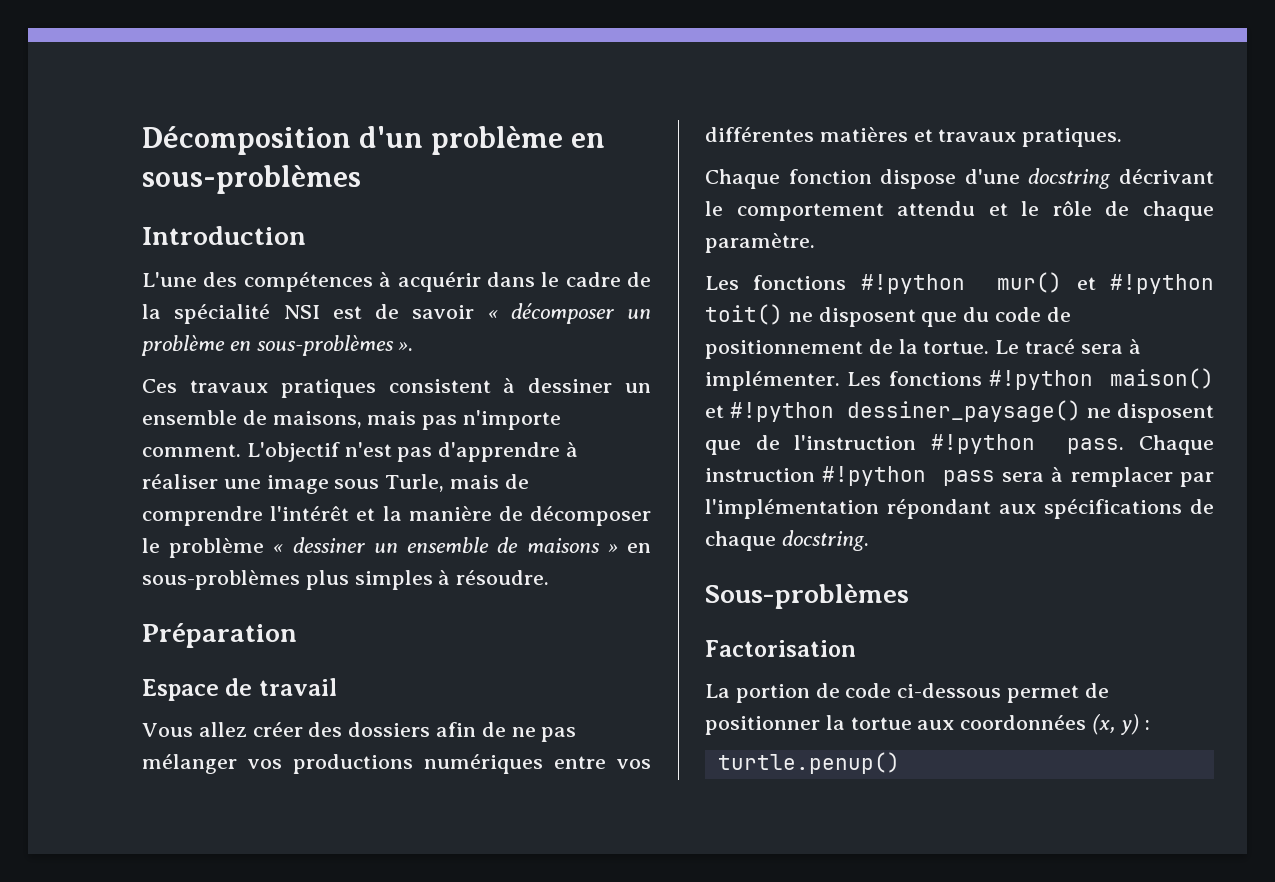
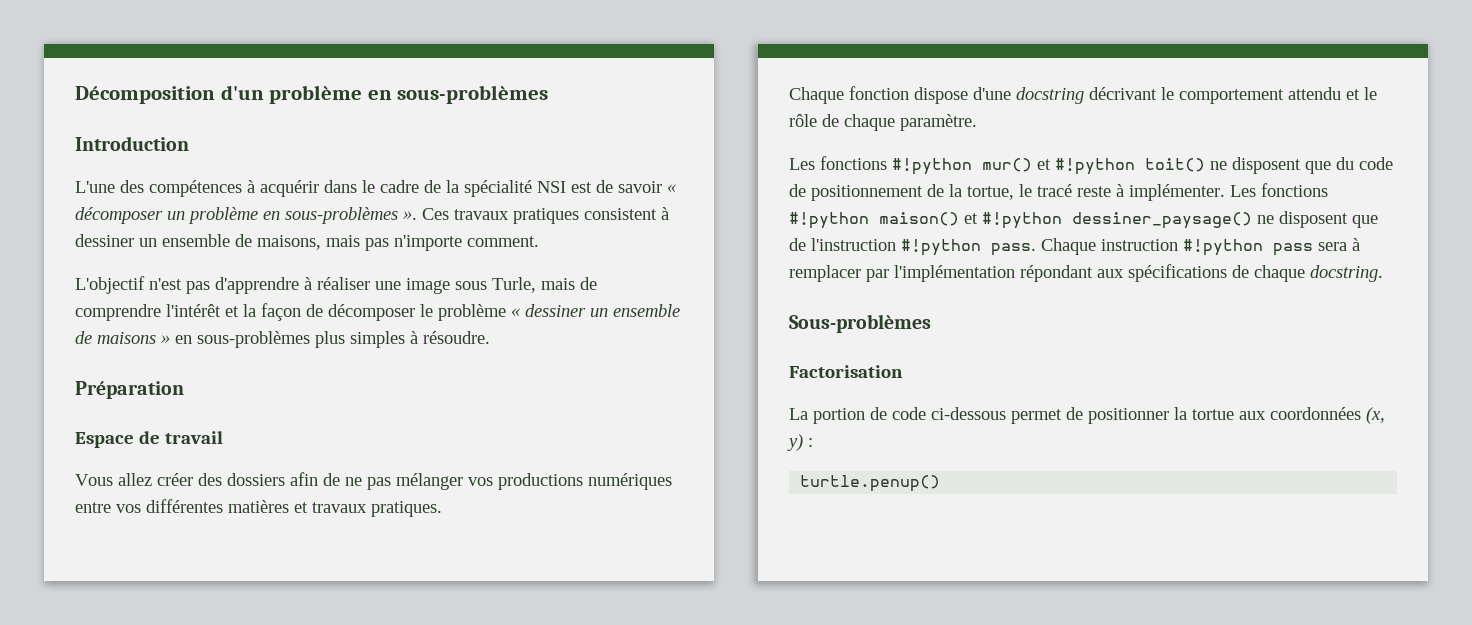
- L'une des compétences à acquérir dans le cadre de la spécialité NSI est de savoir « décomposer un problème en sous-problèmes ».
- Ces travaux pratiques consistent à dessiner un ensemble de maisons, mais pas n'importe comment. L'objectif n'est pas d'apprendre à réaliser une image sous Turle, mais de comprendre l'intérêt et la manière de décomposer le problème « dessiner un ensemble de maisons » en sous-problèmes plus simples à résoudre.
+ L'une des compétences à acquérir dans le cadre de la spécialité NSI est de savoir « décomposer un problème en sous-problèmes ». Ces travaux pratiques consistent à dessiner un ensemble de maisons, mais pas n'importe comment.
+ L'objectif n'est pas d'apprendre à réaliser une image sous Turle, mais de comprendre l'intérêt et la façon de décomposer le problème « dessiner un ensemble de maisons » en sous-problèmes plus simples à résoudre.
- Les fonctions #!python mur() et #!python toit() ne disposent que du code de positionnement de la tortue. Le tracé sera à implémenter.
+ Les fonctions #!python mur() et #!python toit() ne disposent que du code de positionnement de la tortue, le tracé reste à implémenter.

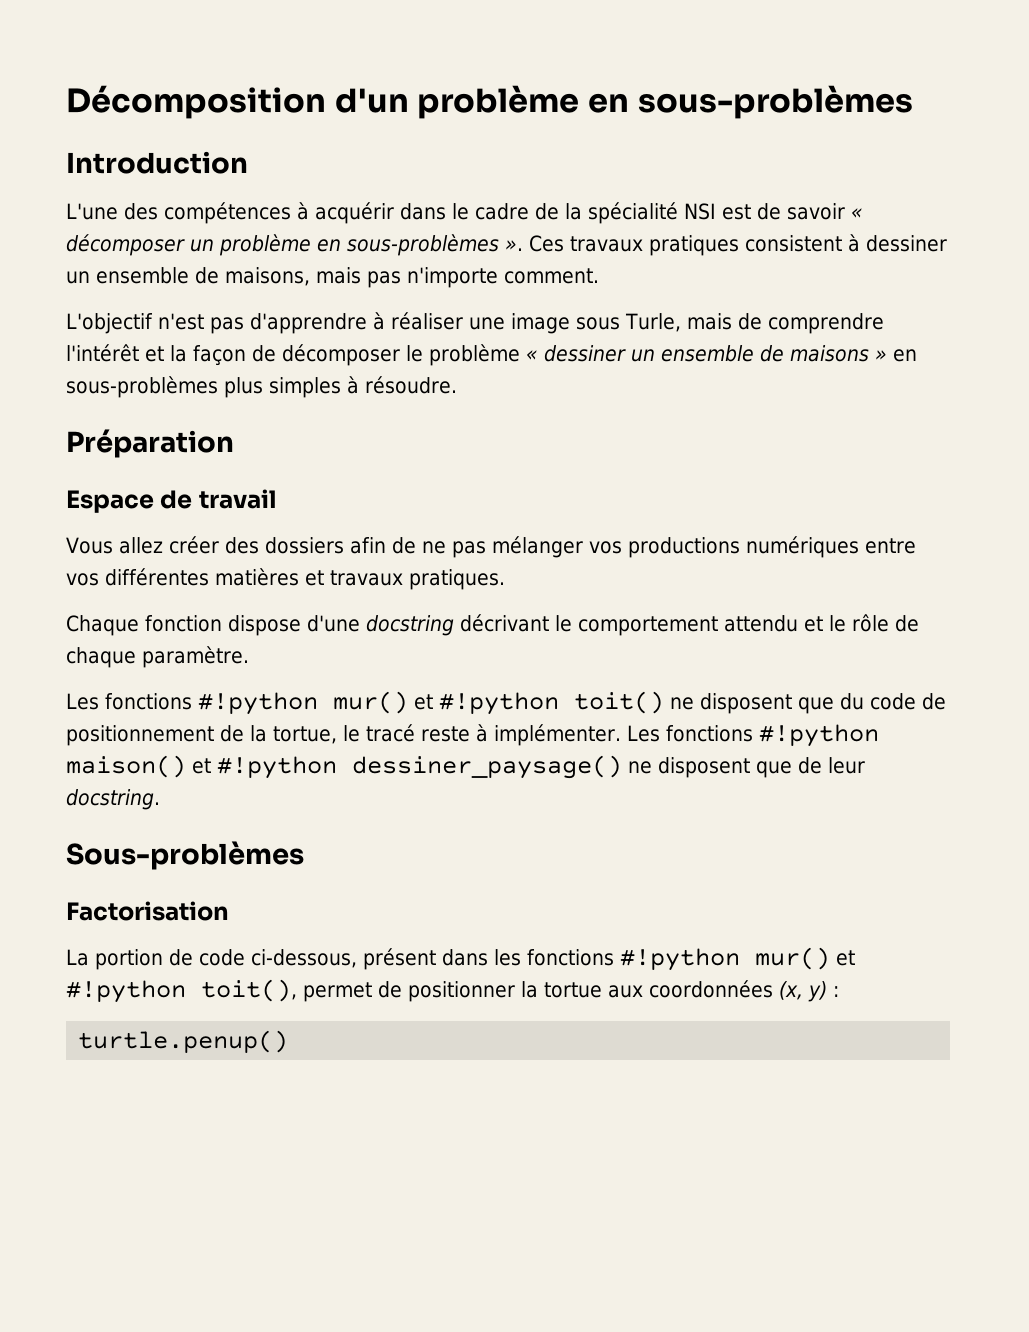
- Les fonctions #!python maison() et #!python dessiner_paysage() ne disposent que de l'instruction #!python pass. Chaque instruction #!python pass sera à remplacer par l'implémentation répondant aux spécifications de chaque docstring.
+ Les fonctions #!python maison() et #!python dessiner_paysage() ne disposent que de leur docstring.
- La portion de code ci-dessous permet de positionner la tortue aux coordonnées (x, y) :
+ La portion de code ci-dessous, présent dans les fonctions #!python mur() et #!python toit(), permet de positionner la tortue aux coordonnées (x, y) :

